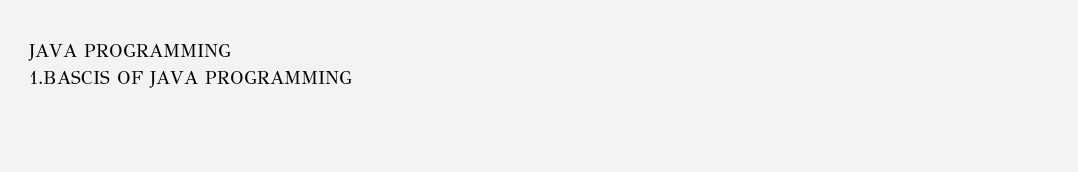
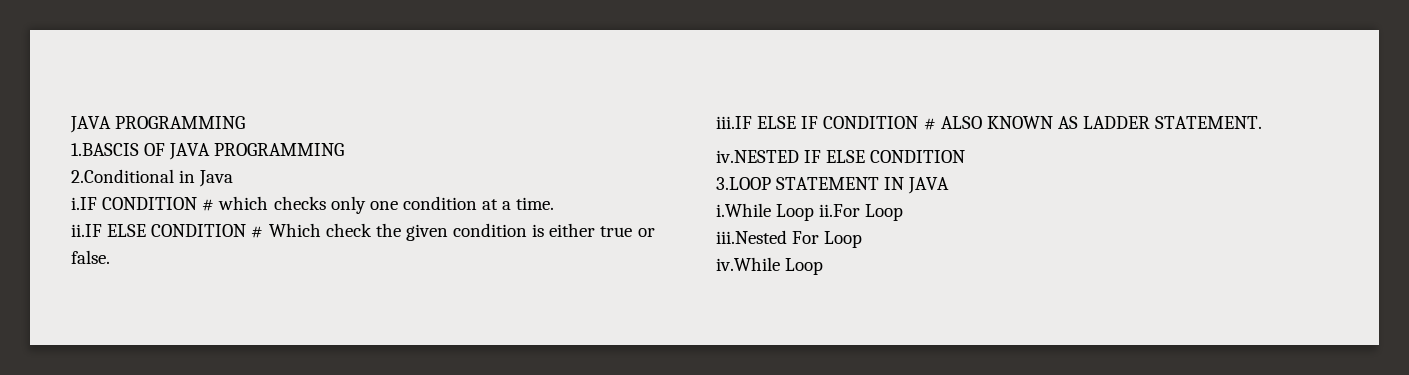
+ 2.Conditional in Java
+ i.IF CONDITION # which checks only one condition at a time.
+ ii.IF ELSE CONDITION # Which check the given condition is either true or false.
+ iii.IF ELSE IF CONDITION # ALSO KNOWN AS LADDER STATEMENT.
+ iv.NESTED IF ELSE CONDITION
+ 3.LOOP STATEMENT IN JAVA
+ i.While Loop ii.For Loop
+ iii.Nested For Loop
+ iv.While Loop

